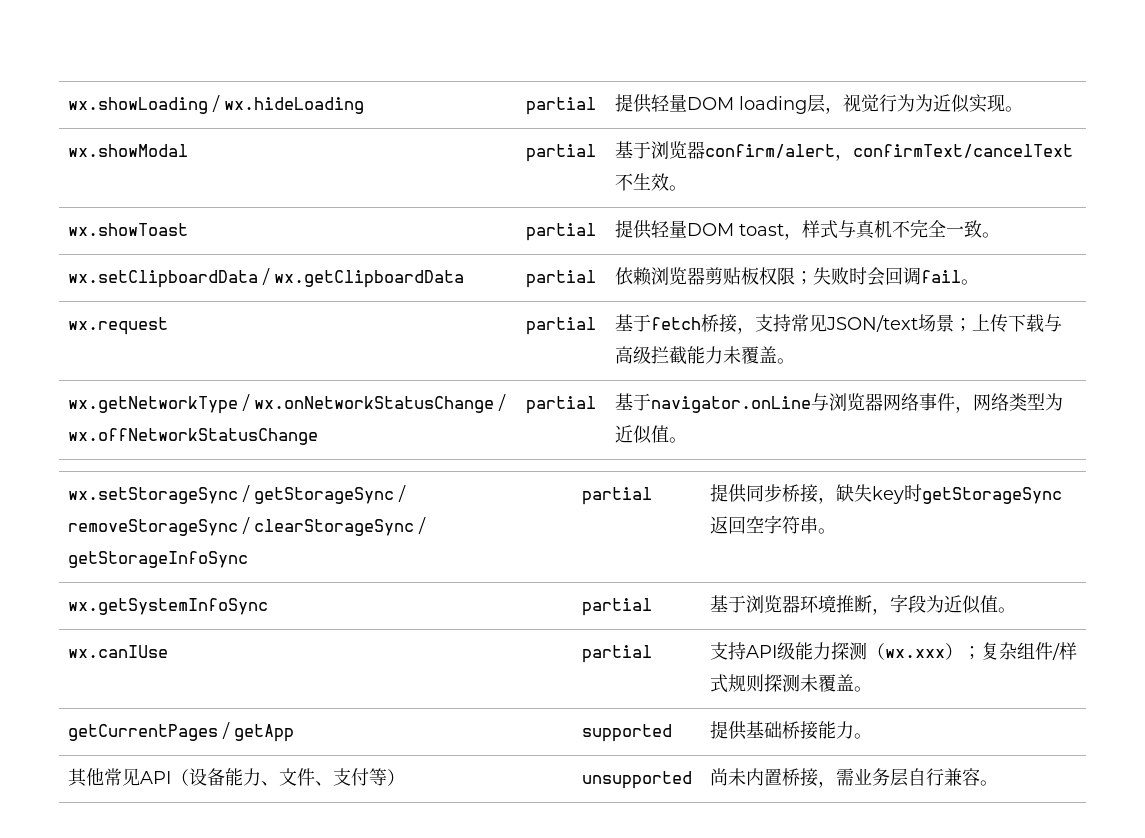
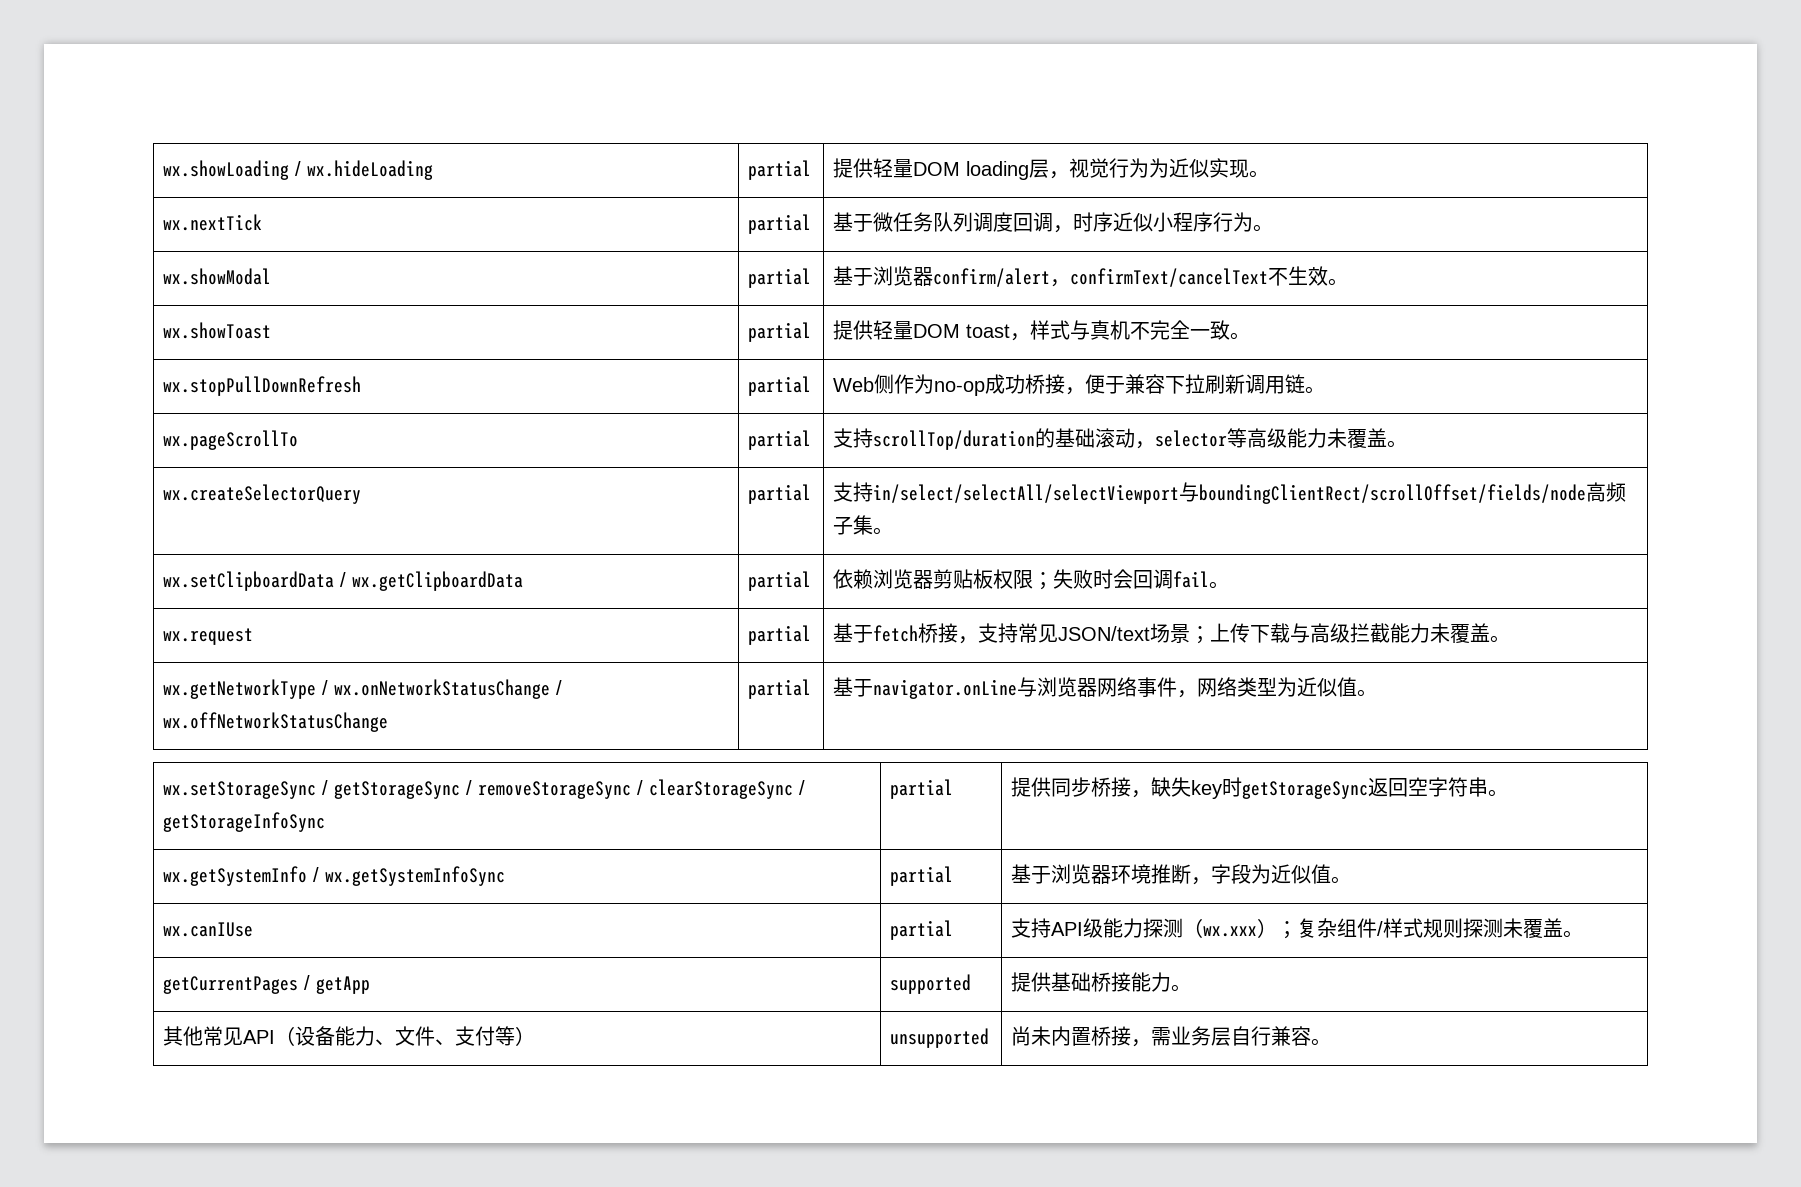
+ wx.nextTick | partial | 基于微任务队列调度回调，时序近似小程序行为。
+ wx.stopPullDownRefresh | partial | Web侧作为no-op成功桥接，便于兼容下拉刷新调用链。
+ wx.pageScrollTo | partial | 支持scrollTop/duration的基础滚动，selector等高级能力未覆盖。
+ wx.createSelectorQuery | partial | 支持in/select/selectAll/selectViewport与boundingClientRect/scrollOffset/fields/node高频子集。
- wx.getSystemInfoSync | partial | 基于浏览器环境推断，字段为近似值。
+ wx.getSystemInfo / wx.getSystemInfoSync | partial | 基于浏览器环境推断，字段为近似值。

